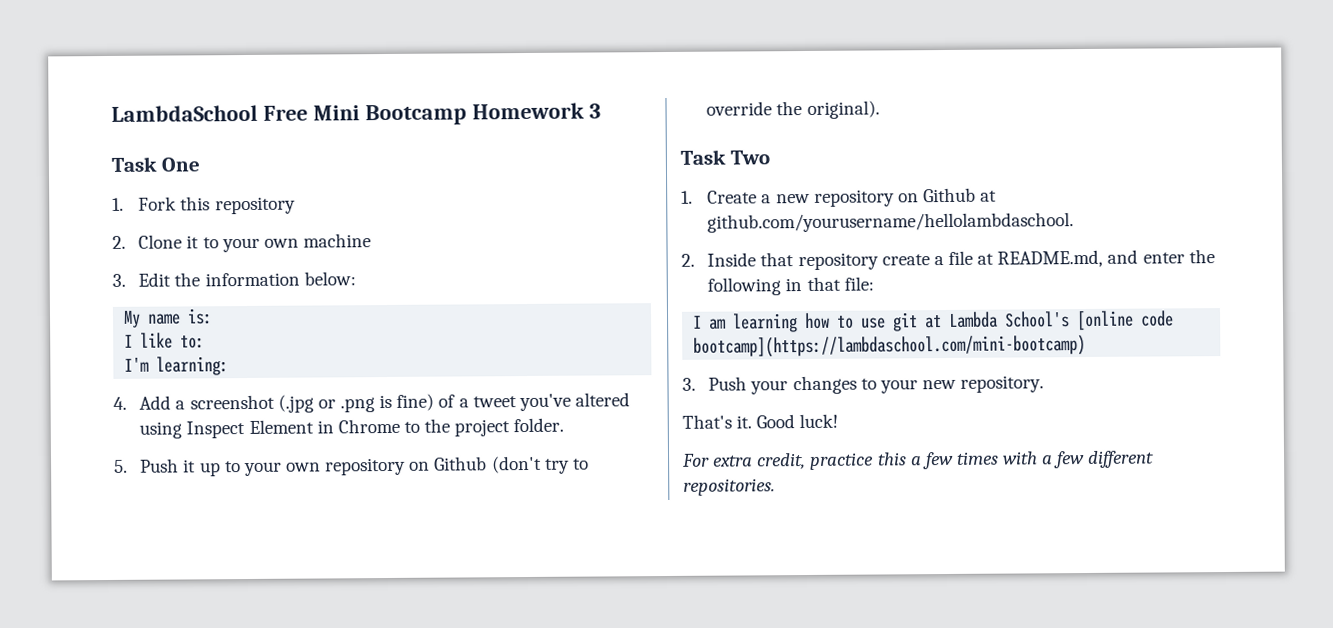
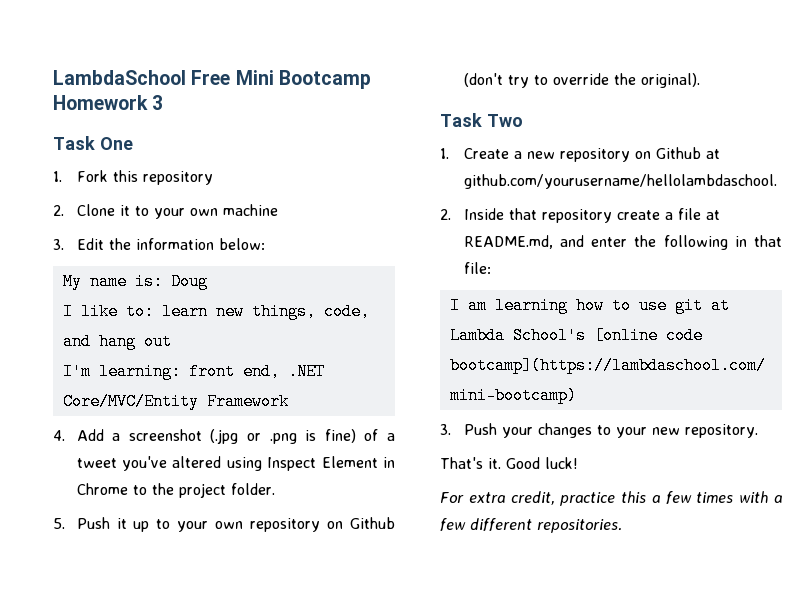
- My name is:
+ My name is: Doug
- I like to:
- I'm learning:
+ I like to: learn new things, code, and hang out
+ I'm learning: front end, .NET Core/MVC/Entity Framework

